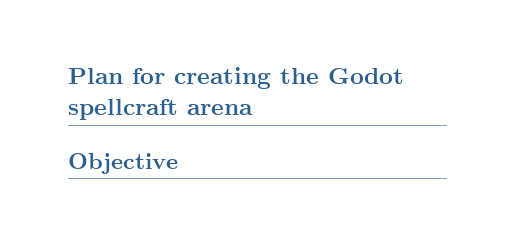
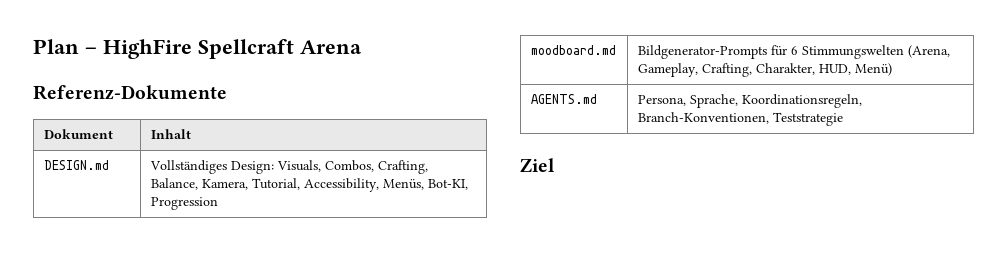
- Plan for creating the Godot spellcraft arena
- Objective
+ Plan – HighFire Spellcraft Arena
+ Referenz-Dokumente
+ Dokument | Inhalt
+ DESIGN.md | Vollständiges Design: Visuals, Combos, Crafting, Balance, Kamera, Tutorial, Accessibility, Menüs, Bot-KI, Progression
+ moodboard.md | Bildgenerator-Prompts für 6 Stimmungswelten (Arena, Gameplay, Crafting, Charakter, HUD, Menü)
+ AGENTS.md | Persona, Sprache, Koordinationsregeln, Branch-Konventionen, Teststrategie
+ Ziel

